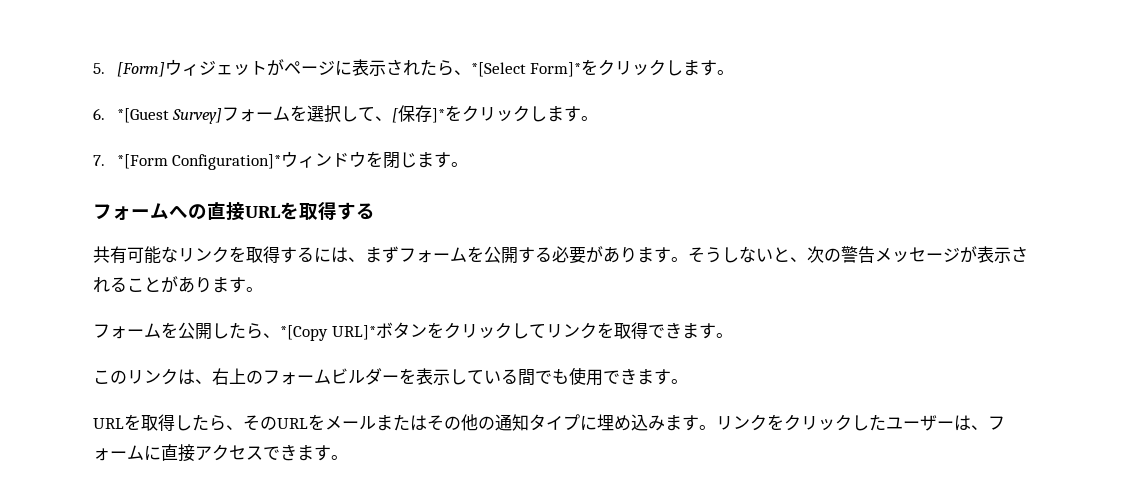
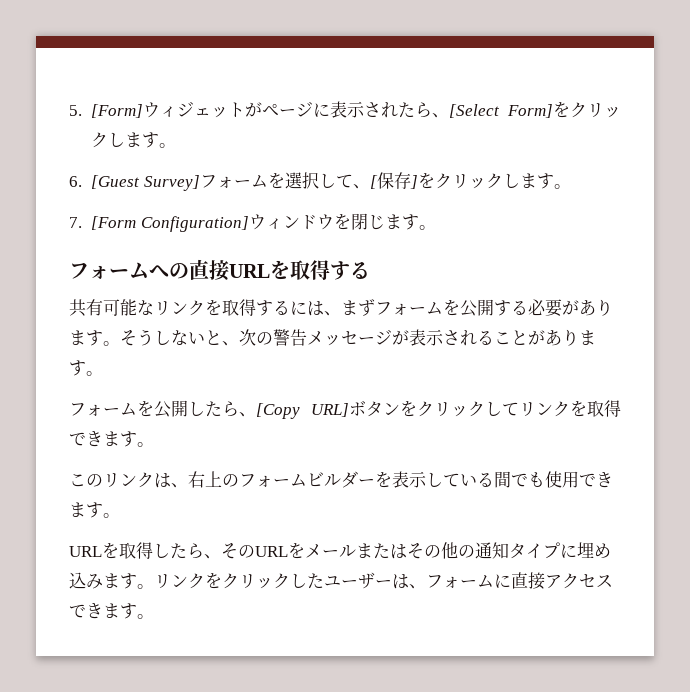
- 5. [Form]ウィジェットがページに表示されたら、*[Select Form]*をクリックします。
+ 5. [Form]ウィジェットがページに表示されたら、[Select Form]をクリックします。
- 6. *[Guest Survey]フォームを選択して、[保存]*をクリックします。
+ 6. [Guest Survey]フォームを選択して、[保存]をクリックします。
- 7. *[Form Configuration]*ウィンドウを閉じます。
+ 7. [Form Configuration]ウィンドウを閉じます。
- フォームを公開したら、*[Copy URL]*ボタンをクリックしてリンクを取得できます。
+ フォームを公開したら、[Copy URL]ボタンをクリックしてリンクを取得できます。

